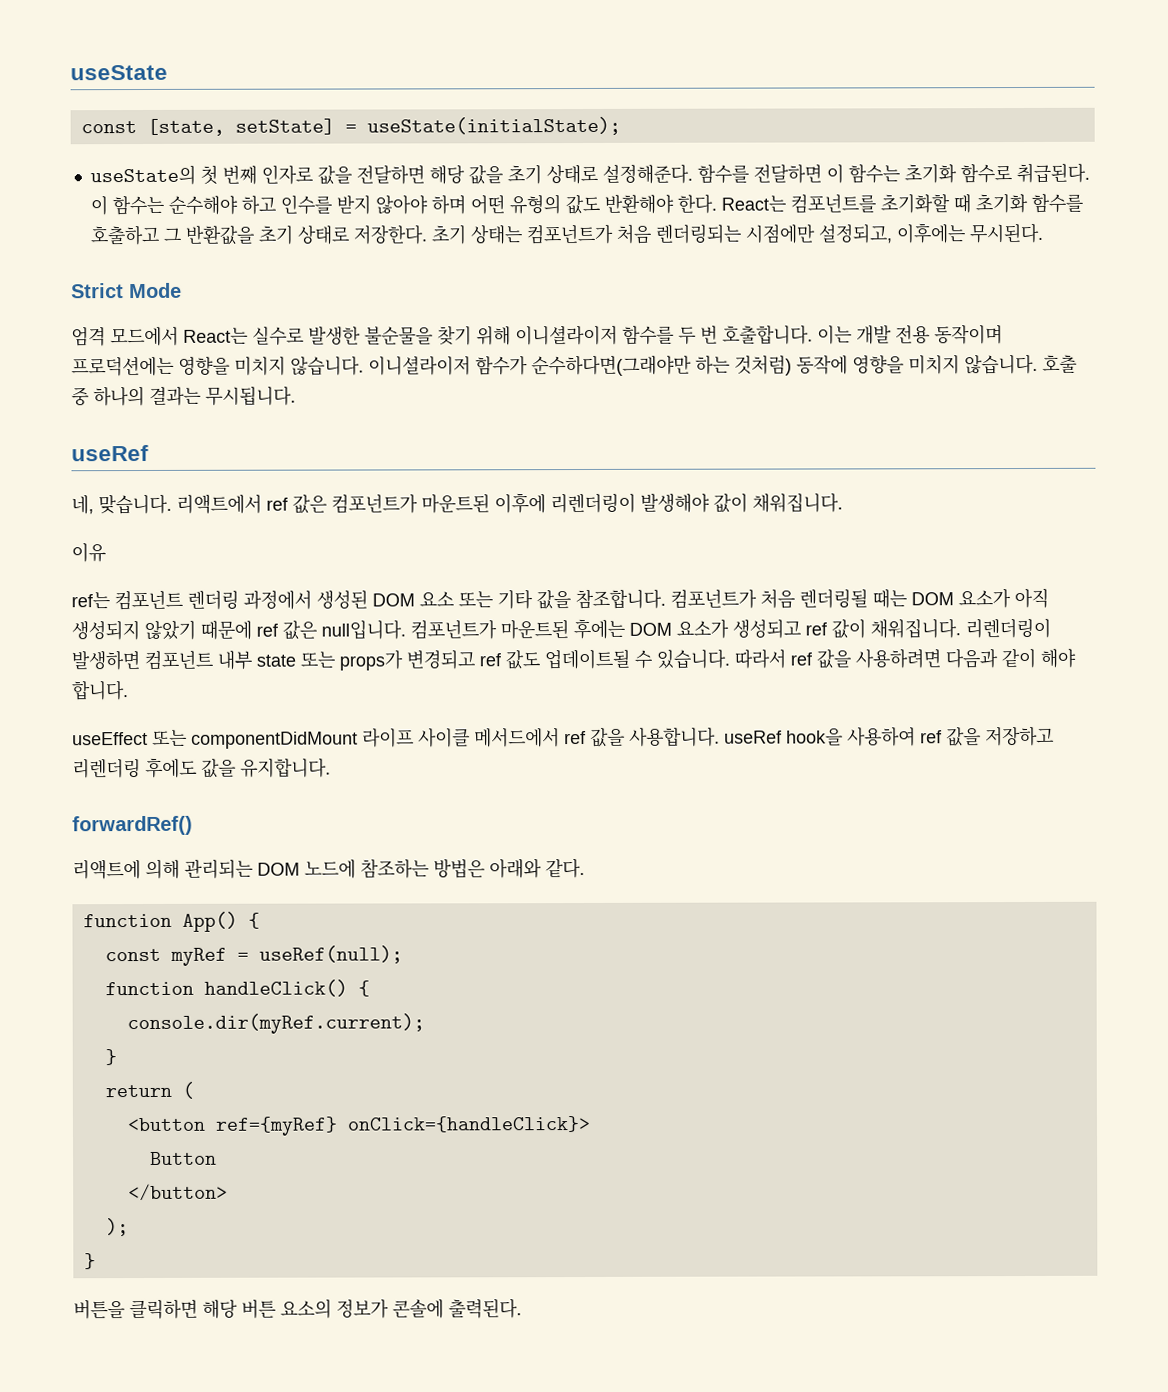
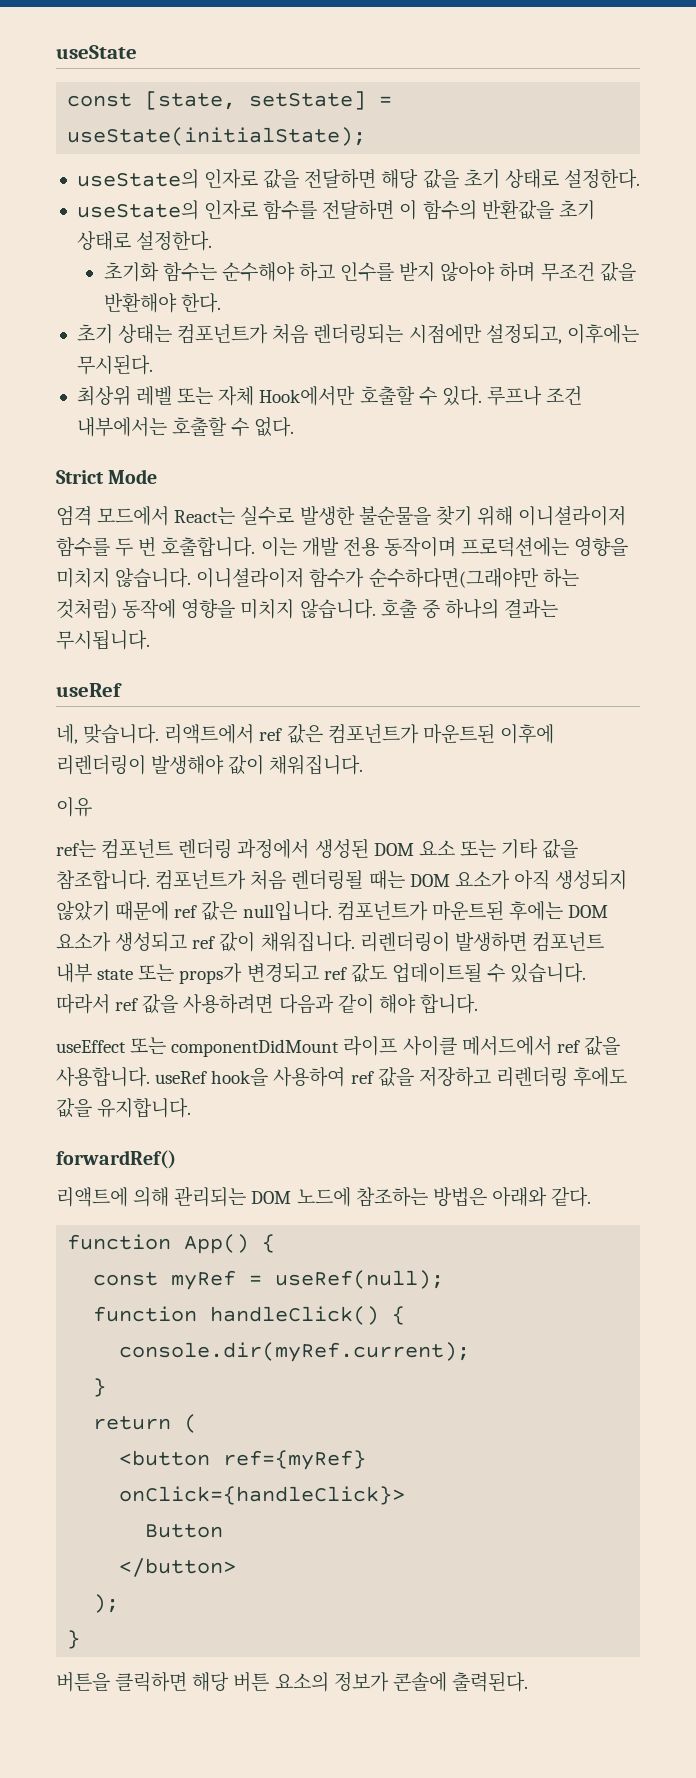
- useState의 첫 번째 인자로 값을 전달하면 해당 값을 초기 상태로 설정해준다. 함수를 전달하면 이 함수는 초기화 함수로 취급된다. 이 함수는 순수해야 하고 인수를 받지 않아야 하며 어떤 유형의 값도 반환해야 한다. React는 컴포넌트를 초기화할 때 초기화 함수를 호출하고 그 반환값을 초기 상태로 저장한다. 초기 상태는 컴포넌트가 처음 렌더링되는 시점에만 설정되고, 이후에는 무시된다.
+ useState의 인자로 값을 전달하면 해당 값을 초기 상태로 설정한다.
+ useState의 인자로 함수를 전달하면 이 함수의 반환값을 초기 상태로 설정한다.
+ 초기화 함수는 순수해야 하고 인수를 받지 않아야 하며 무조건 값을 반환해야 한다.
+ 초기 상태는 컴포넌트가 처음 렌더링되는 시점에만 설정되고, 이후에는 무시된다.
+ 최상위 레벨 또는 자체 Hook에서만 호출할 수 있다. 루프나 조건 내부에서는 호출할 수 없다.

